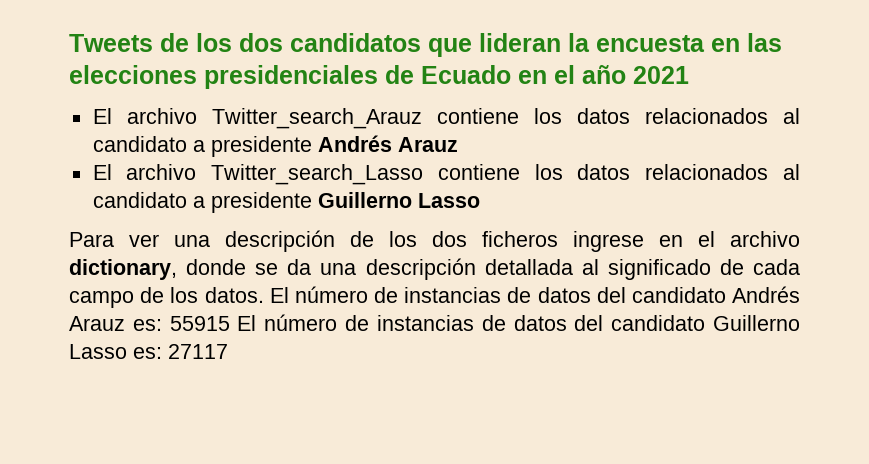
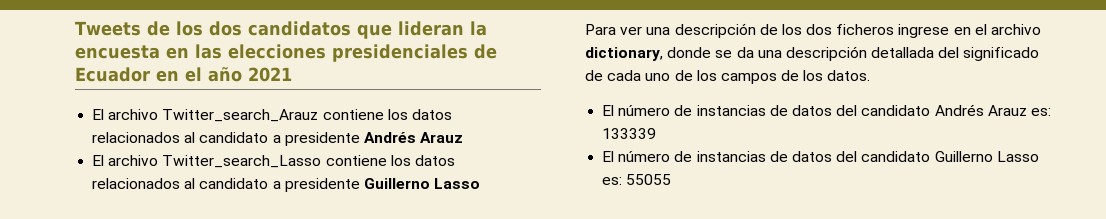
- Tweets de los dos candidatos que lideran la encuesta en las elecciones presidenciales de Ecuado en el año 2021
+ Tweets de los dos candidatos que lideran la encuesta en las elecciones presidenciales de Ecuador en el año 2021
- Para ver una descripción de los dos ficheros ingrese en el archivo dictionary, donde se da una descripción detallada al significado de cada campo de los datos. El número de instancias de datos del candidato Andrés Arauz es: 55915 El número de instancias de datos del candidato Guillerno Lasso es: 27117
+ Para ver una descripción de los dos ficheros ingrese en el archivo dictionary, donde se da una descripción detallada del significado de cada uno de los campos de los datos.
+ El número de instancias de datos del candidato Andrés Arauz es: 133339
+ El número de instancias de datos del candidato Guillerno Lasso es: 55055

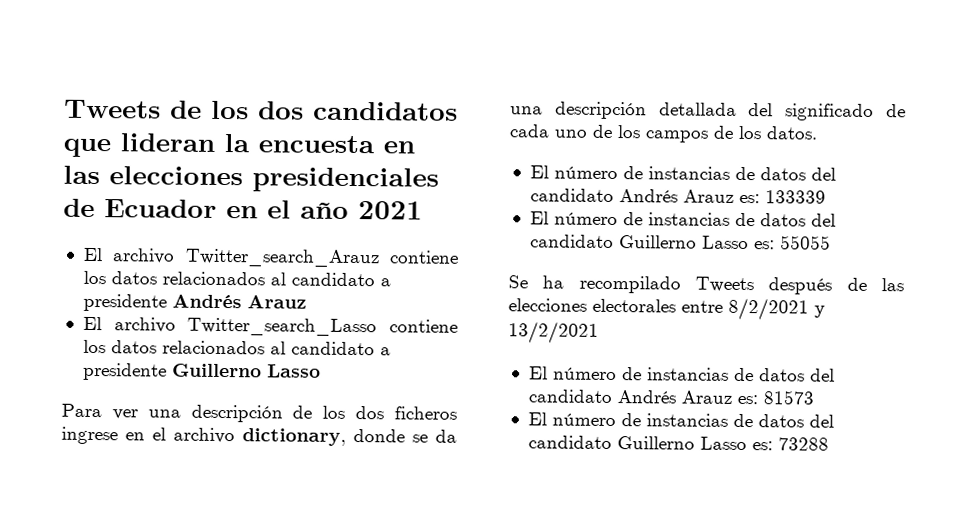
+ Se ha recompilado Tweets después de las elecciones electorales entre 8/2/2021 y 13/2/2021
+ El número de instancias de datos del candidato Andrés Arauz es: 81573
+ El número de instancias de datos del candidato Guillerno Lasso es: 73288

